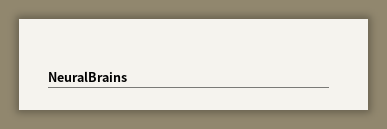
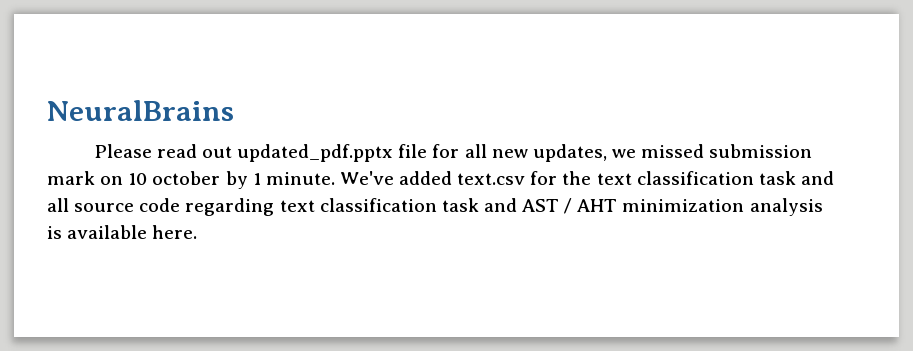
+ Please read out updated_pdf.pptx file for all new updates, we missed submission mark on 10 october by 1 minute. We've added text.csv for the text classification task and all source code regarding text classification task and AST / AHT minimization analysis is available here.

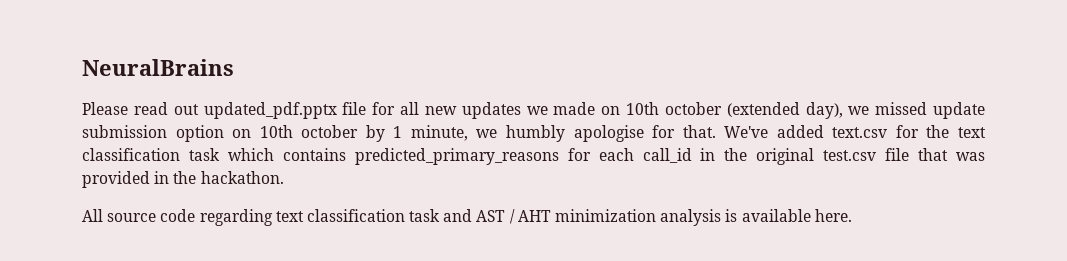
- Please read out updated_pdf.pptx file for all new updates, we missed submission mark on 10 october by 1 minute.
+ Please read out updated_pdf.pptx file for all new updates we made on 10th october (extended day), we missed update submission option on 10th october by 1 minute, we humbly apologise for that.
- We've added text.csv for the text classification task and all source code regarding text classification task and AST / AHT minimization analysis is available here.
+ We've added text.csv for the text classification task which contains predicted_primary_reasons for each call_id in the original test.csv file that was provided in the hackathon.
+ All source code regarding text classification task and AST / AHT minimization analysis is available here.

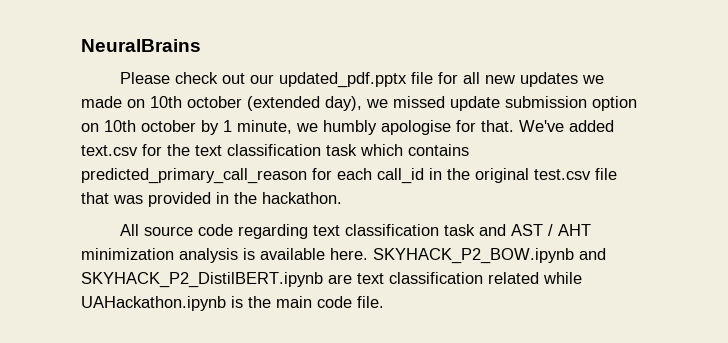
- Please read out updated_pdf.pptx file for all new updates we made on 10th october (extended day), we missed update submission option on 10th october by 1 minute, we humbly apologise for that.
+ Please check out our updated_pdf.pptx file for all new updates we made on 10th october (extended day), we missed update submission option on 10th october by 1 minute, we humbly apologise for that.
- We've added text.csv for the text classification task which contains predicted_primary_reasons for each call_id in the original test.csv file that was provided in the hackathon.
+ We've added text.csv for the text classification task which contains predicted_primary_call_reason for each call_id in the original test.csv file that was provided in the hackathon.
+ SKYHACK_P2_BOW.ipynb and SKYHACK_P2_DistilBERT.ipynb are text classification related while UAHackathon.ipynb is the main code file.

